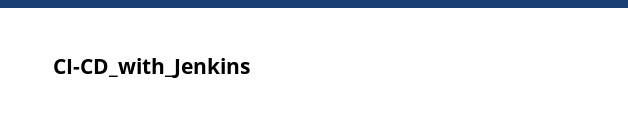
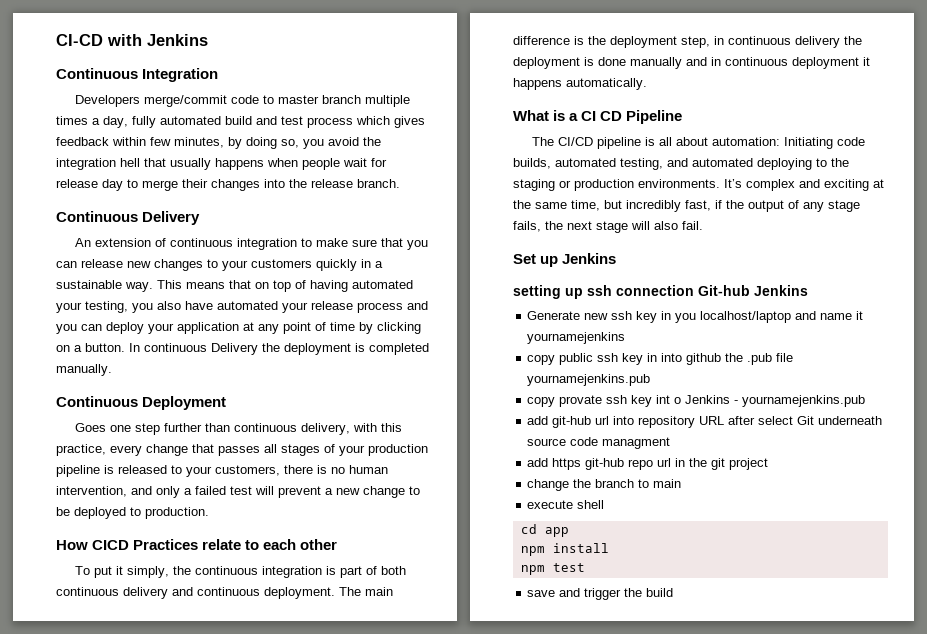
- CI-CD_with_Jenkins
+ CI-CD with Jenkins
+ Continuous Integration
+ Developers merge/commit code to master branch multiple times a day, fully automated build and test process which gives feedback within few minutes, by doing so, you avoid the integration hell that usually happens when people wait for release day to merge their changes into the release branch.
+ Continuous Delivery
+ An extension of continuous integration to make sure that you can release new changes to your customers quickly in a sustainable way. This means that on top of having automated your testing, you also have automated your release process and you can deploy your application at any point of time by clicking on a button. In continuous Delivery the deployment is completed manually.
+ Continuous Deployment
+ Goes one step further than continuous delivery, with this practice, every change that passes all stages of your production pipeline is released to your customers, there is no human intervention, and only a failed test will prevent a new change to be deployed to production.
+ How CICD Practices relate to each other
+ To put it simply, the continuous integration is part of both continuous delivery and continuous deployment. The main difference is the deployment step, in continuous delivery the deployment is done manually and in continuous deployment it happens automatically.
+ What is a CI CD Pipeline
+ The CI/CD pipeline is all about automation: Initiating code builds, automated testing, and automated deploying to the staging or production environments. It’s complex and exciting at the same time, but incredibly fast, if the output of any stage fails, the next stage will also fail.
+ Set up Jenkins
+ setting up ssh connection Git-hub Jenkins
+ Generate new ssh key in you localhost/laptop and name it yournamejenkins
+ copy public ssh key in into github the .pub file yournamejenkins.pub
+ copy provate ssh key int o Jenkins - yournamejenkins.pub
+ add git-hub url into repository URL after select Git underneath source code managment
+ add https git-hub repo url in the git project
+ change the branch to main
+ execute shell
+ cd app
+ npm install
+ npm test
+ save and trigger the build

